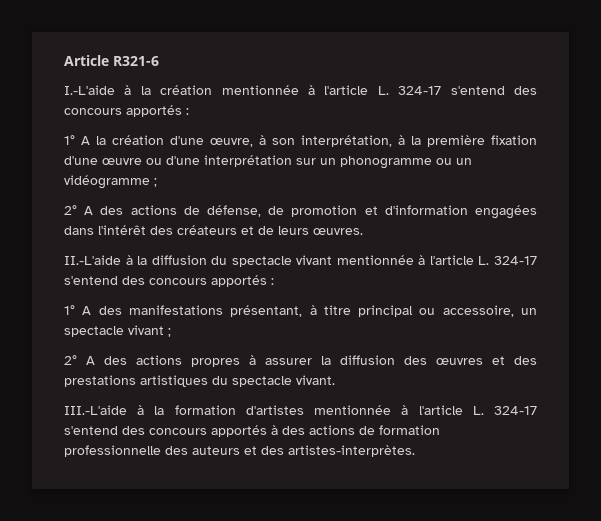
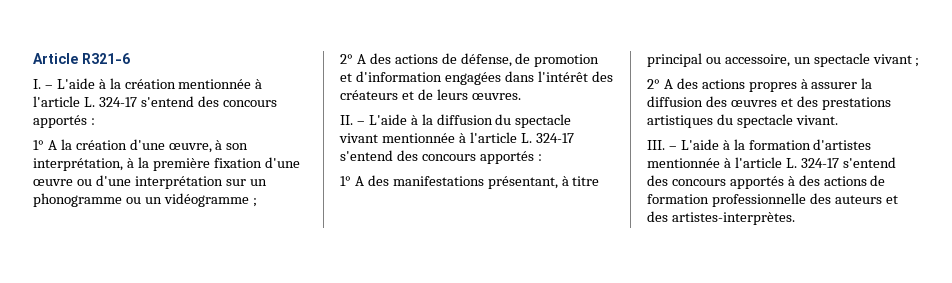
- I.-L'aide à la création mentionnée à l'article L. 324-17 s'entend des concours apportés :
+ I. – L'aide à la création mentionnée à l'article L. 324-17 s'entend des concours apportés :
- II.-L'aide à la diffusion du spectacle vivant mentionnée à l'article L. 324-17 s'entend des concours apportés :
+ II. – L'aide à la diffusion du spectacle vivant mentionnée à l'article L. 324-17 s'entend des concours apportés :
- III.-L'aide à la formation d'artistes mentionnée à l'article L. 324-17 s'entend des concours apportés à des actions de formation professionnelle des auteurs et des artistes-interprètes.
+ III. – L'aide à la formation d'artistes mentionnée à l'article L. 324-17 s'entend des concours apportés à des actions de formation professionnelle des auteurs et des artistes-interprètes.

